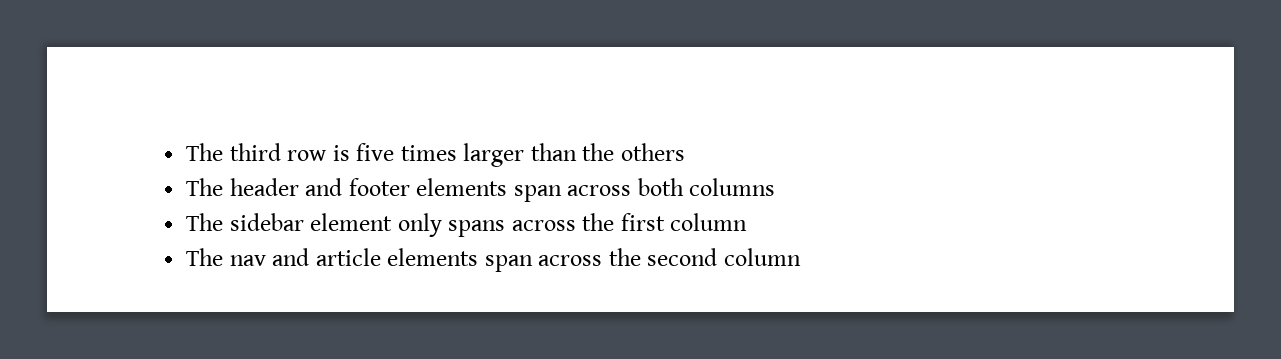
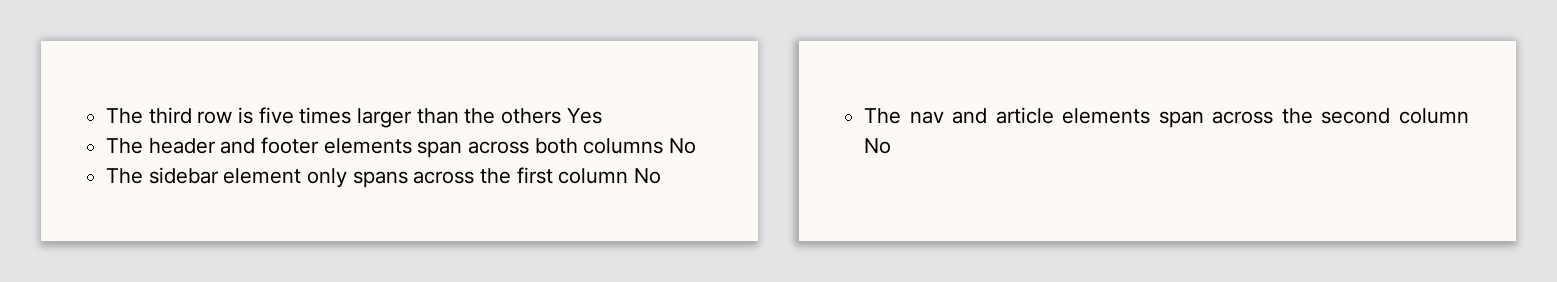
- The third row is five times larger than the others
+ The third row is five times larger than the others Yes
- The header and footer elements span across both columns
+ The header and footer elements span across both columns No
- The sidebar element only spans across the first column
+ The sidebar element only spans across the first column No
- The nav and article elements span across the second column
+ The nav and article elements span across the second column No

